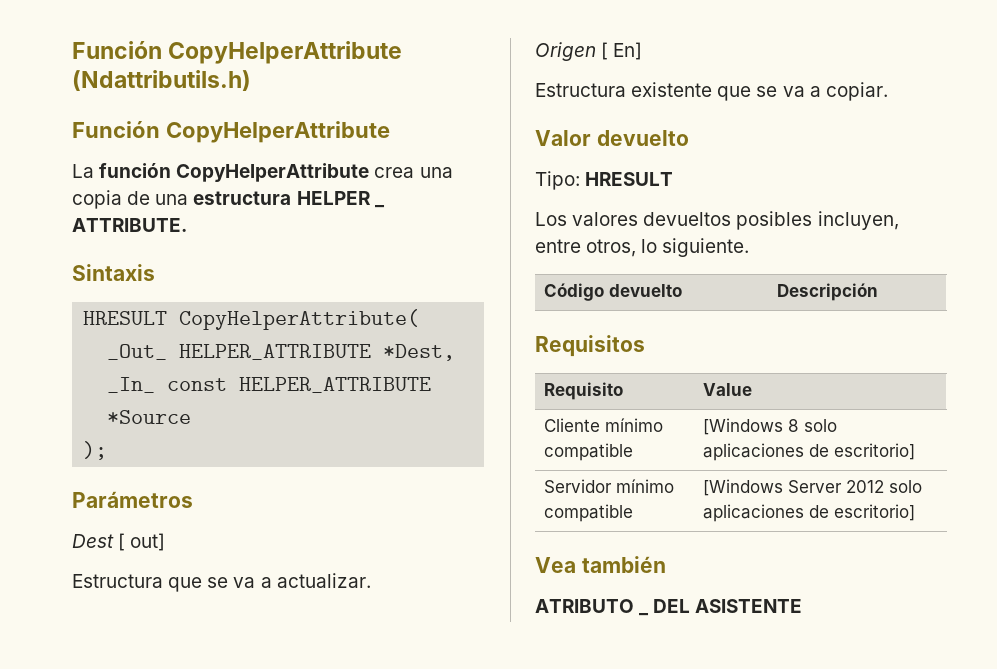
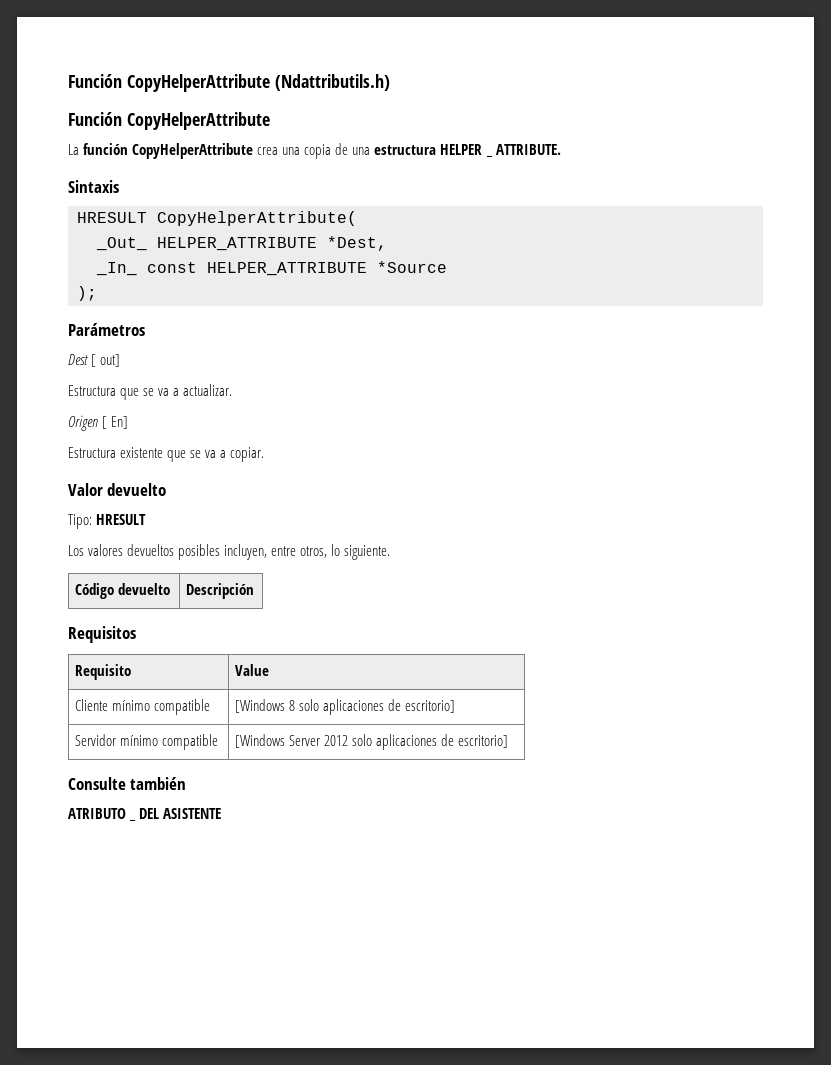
- Vea también
+ Consulte también

